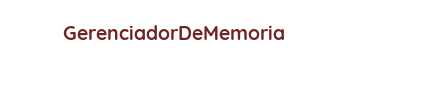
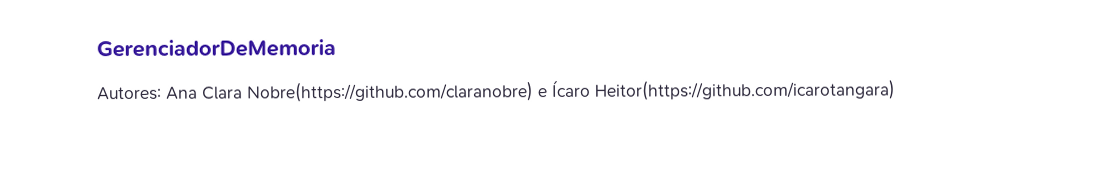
+ Autores: Ana Clara Nobre(https://github.com/claranobre) e Ícaro Heitor(https://github.com/icarotangara)

